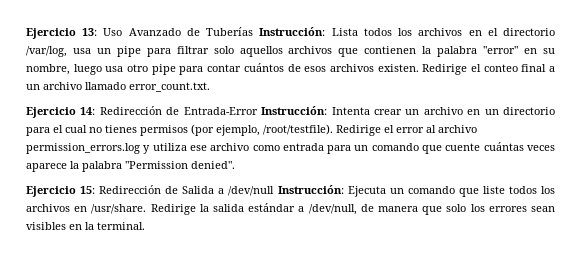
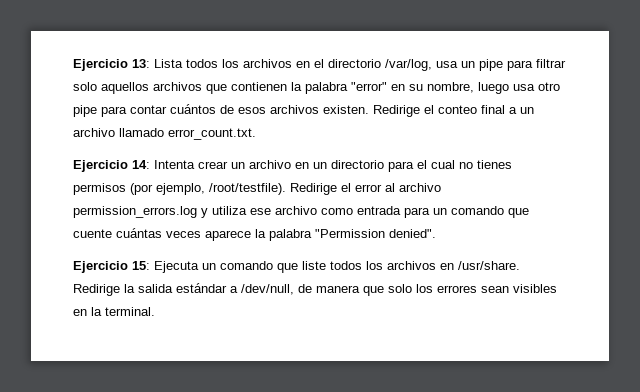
- Ejercicio 13: Uso Avanzado de Tuberías Instrucción: Lista todos los archivos en el directorio /var/log, usa un pipe para filtrar solo aquellos archivos que contienen la palabra "error" en su nombre, luego usa otro pipe para contar cuántos de esos archivos existen.
+ Ejercicio 13: Lista todos los archivos en el directorio /var/log, usa un pipe para filtrar solo aquellos archivos que contienen la palabra "error" en su nombre, luego usa otro pipe para contar cuántos de esos archivos existen.
- Ejercicio 14: Redirección de Entrada-Error Instrucción: Intenta crear un archivo en un directorio para el cual no tienes permisos (por ejemplo, /root/testfile).
+ Ejercicio 14: Intenta crear un archivo en un directorio para el cual no tienes permisos (por ejemplo, /root/testfile).
- Ejercicio 15: Redirección de Salida a /dev/null Instrucción: Ejecuta un comando que liste todos los archivos en /usr/share.
+ Ejercicio 15: Ejecuta un comando que liste todos los archivos en /usr/share.

